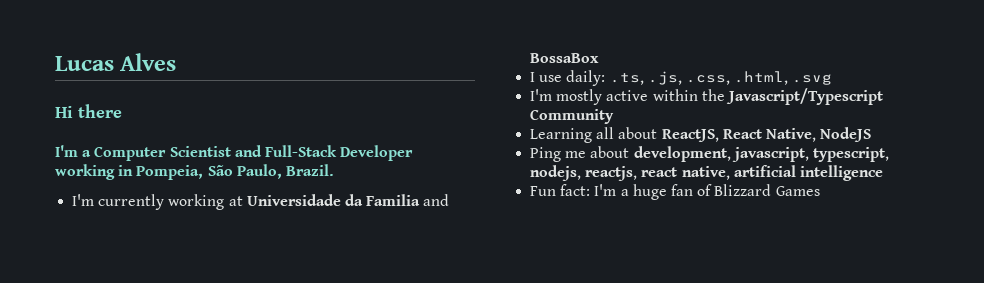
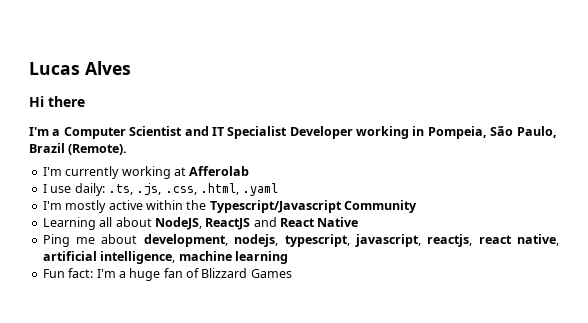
- I'm a Computer Scientist and Full-Stack Developer working in Pompeia, São Paulo, Brazil.
+ I'm a Computer Scientist and IT Specialist Developer working in Pompeia, São Paulo, Brazil (Remote).
- I'm currently working at Universidade da Familia and BossaBox
+ I'm currently working at Afferolab
- I use daily: .ts, .js, .css, .html, .svg
+ I use daily: .ts, .js, .css, .html, .yaml
- I'm mostly active within the Javascript/Typescript Community
+ I'm mostly active within the Typescript/Javascript Community
- Learning all about ReactJS, React Native, NodeJS
+ Learning all about NodeJS, ReactJS and React Native
- Ping me about development, javascript, typescript, nodejs, reactjs, react native, artificial intelligence
+ Ping me about development, nodejs, typescript, javascript, reactjs, react native, artificial intelligence, machine learning

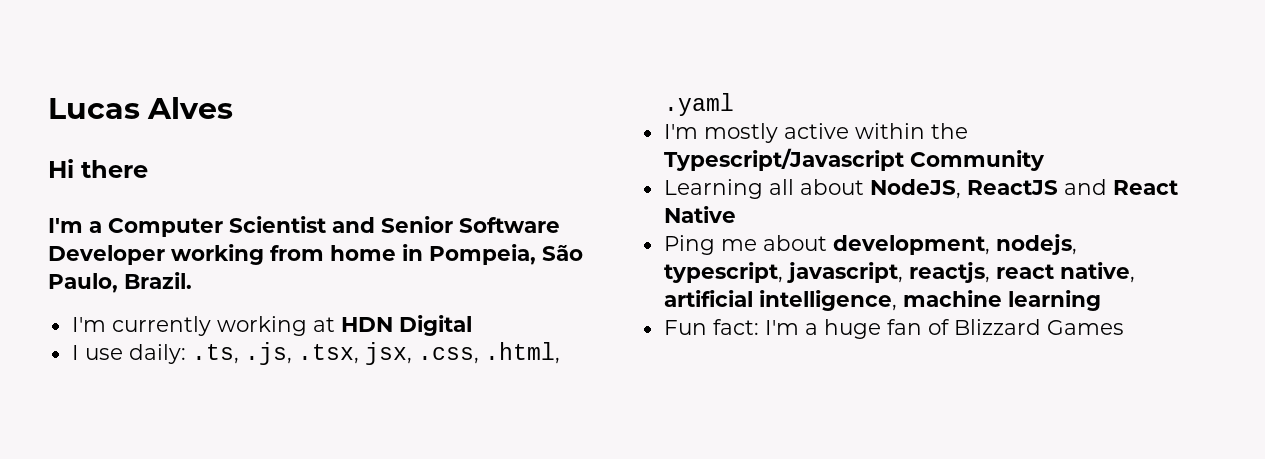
- I'm a Computer Scientist and IT Specialist Developer working in Pompeia, São Paulo, Brazil (Remote).
+ I'm a Computer Scientist and Senior Software Developer working from home in Pompeia, São Paulo, Brazil.
- I'm currently working at Afferolab
+ I'm currently working at HDN Digital
- I use daily: .ts, .js, .css, .html, .yaml
+ I use daily: .ts, .js, .tsx, jsx, .css, .html, .yaml

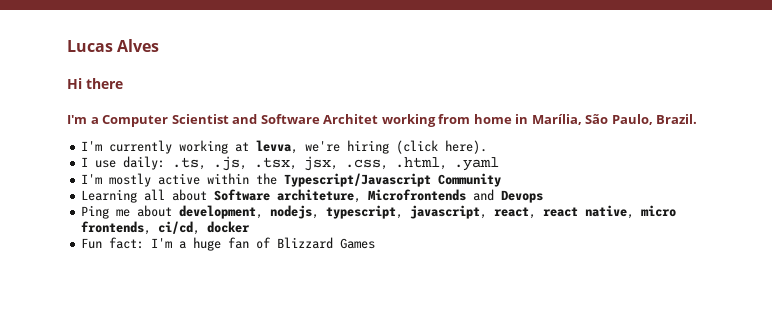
- I'm a Computer Scientist and Senior Software Developer working from home in Pompeia, São Paulo, Brazil.
+ I'm a Computer Scientist and Software Architet working from home in Marília, São Paulo, Brazil.
- I'm currently working at HDN Digital
+ I'm currently working at levva, we're hiring (click here).
- Learning all about NodeJS, ReactJS and React Native
+ Learning all about Software architeture, Microfrontends and Devops
- Ping me about development, nodejs, typescript, javascript, reactjs, react native, artificial intelligence, machine learning
+ Ping me about development, nodejs, typescript, javascript, react, react native, micro frontends, ci/cd, docker

